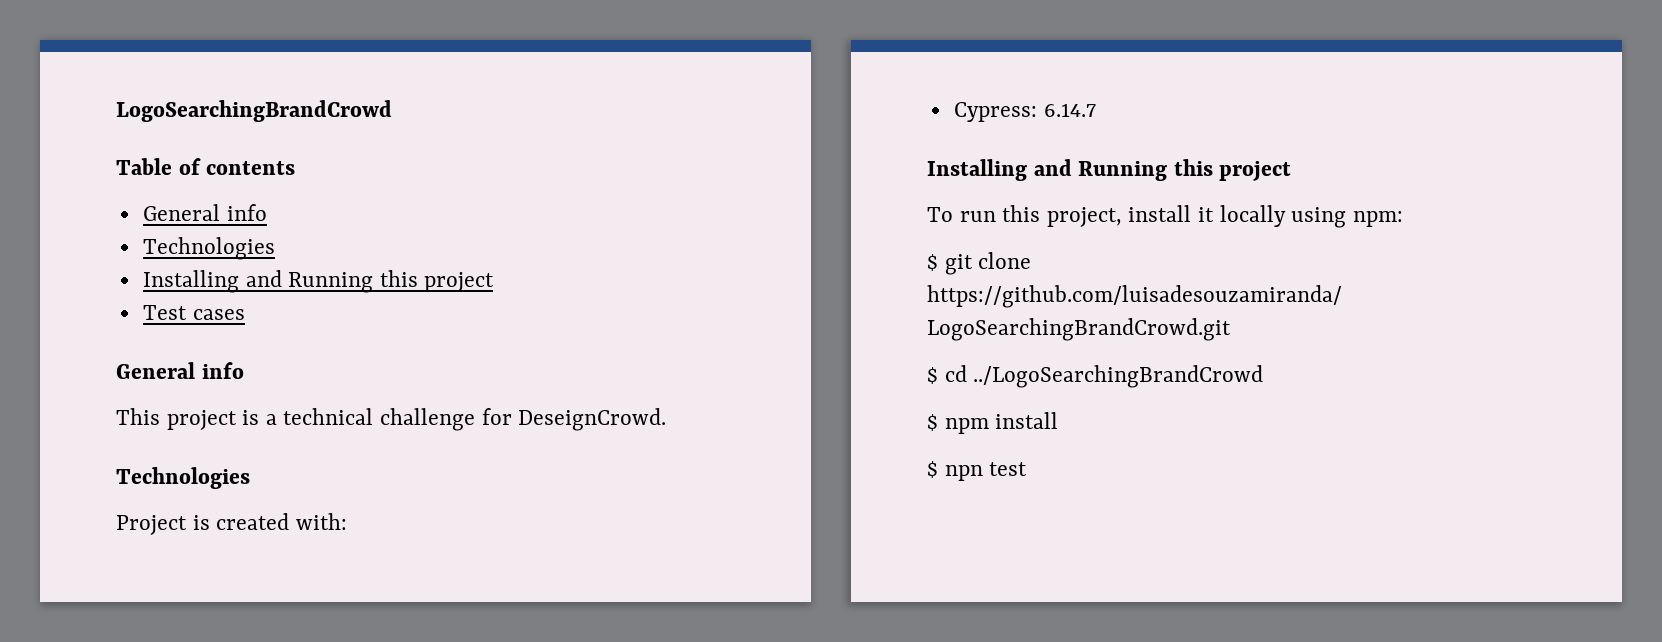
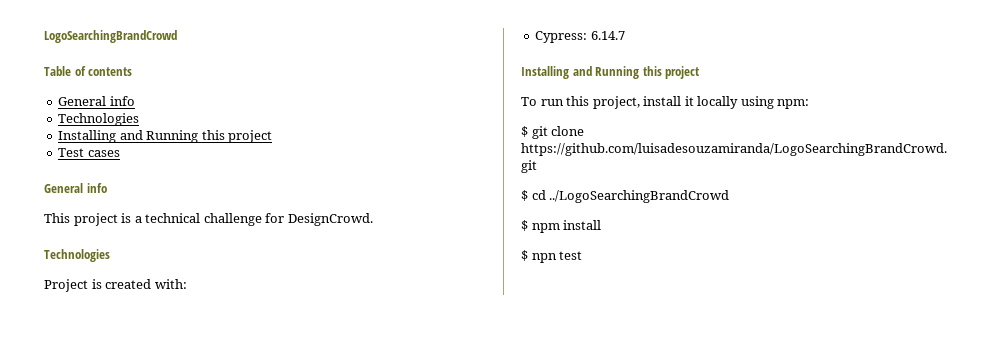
- This project is a technical challenge for DeseignCrowd.
+ This project is a technical challenge for DesignCrowd.

